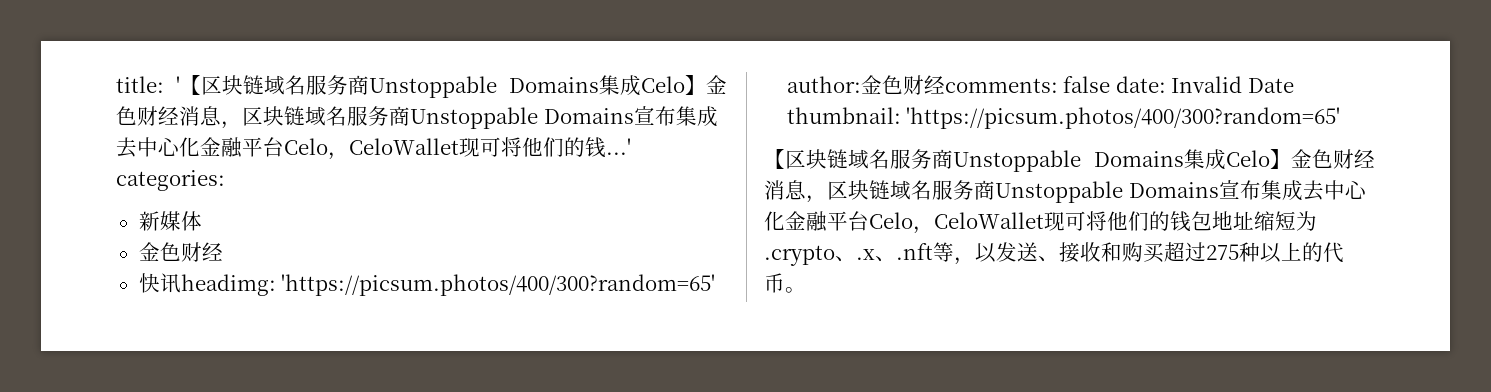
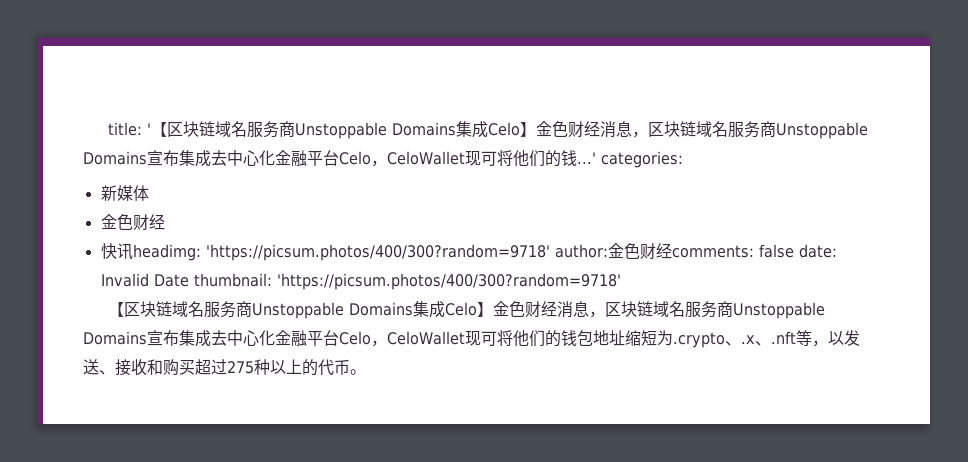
- 快讯headimg: 'https://picsum.photos/400/300?random=65' author:金色财经comments: false date: Invalid Date thumbnail: 'https://picsum.photos/400/300?random=65'
+ 快讯headimg: 'https://picsum.photos/400/300?random=9718' author:金色财经comments: false date: Invalid Date thumbnail: 'https://picsum.photos/400/300?random=9718'

